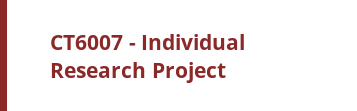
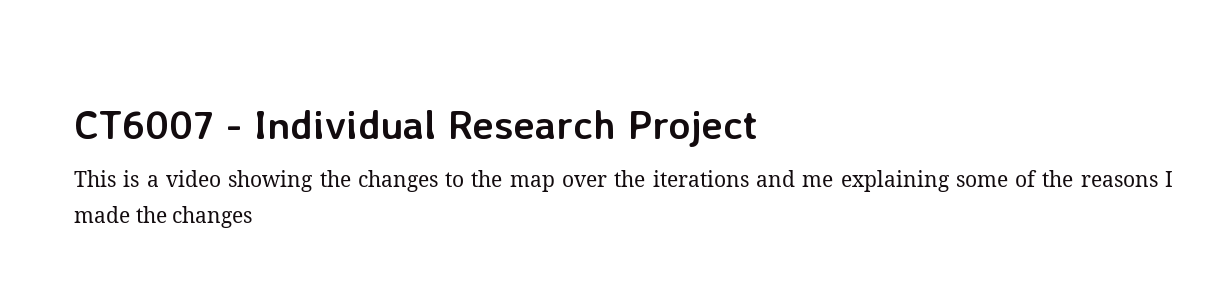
+ This is a video showing the changes to the map over the iterations and me explaining some of the reasons I made the changes

